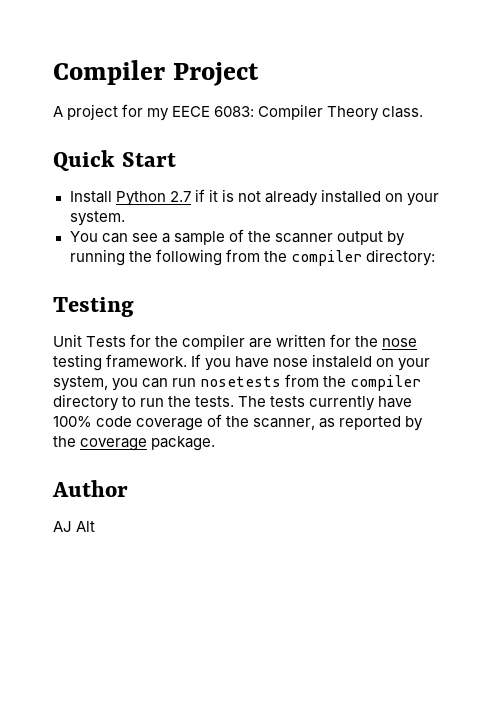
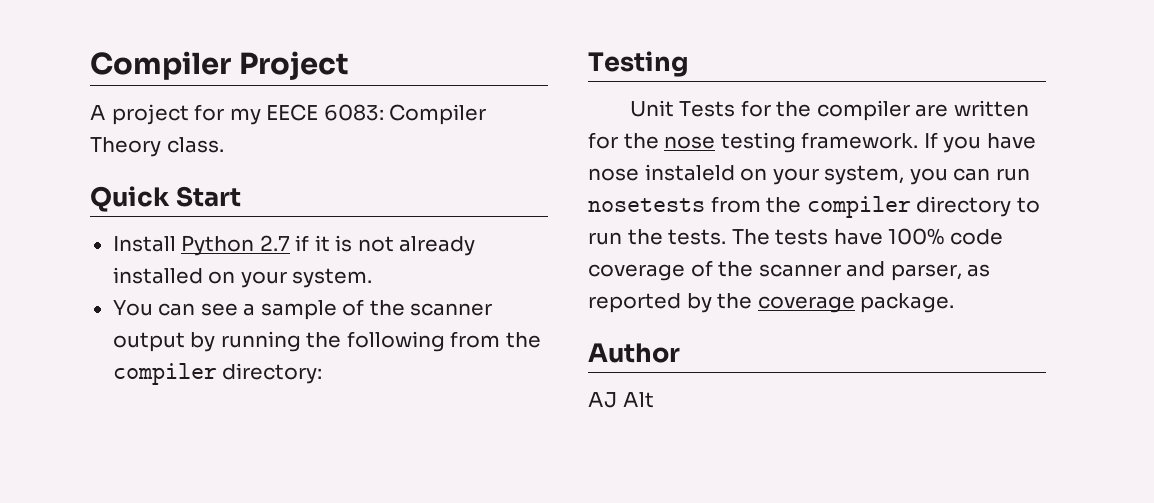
- The tests currently have 100% code coverage of the scanner, as reported by the coverage package.
+ The tests have 100% code coverage of the scanner and parser, as reported by the coverage package.

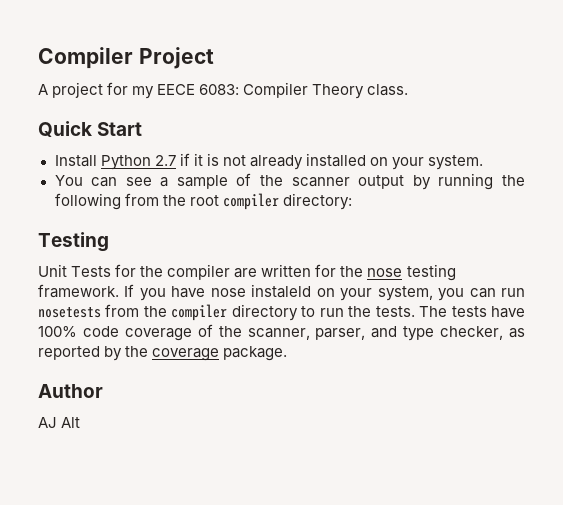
- You can see a sample of the scanner output by running the following from the compiler directory:
+ You can see a sample of the scanner output by running the following from the root compiler directory:
- The tests have 100% code coverage of the scanner and parser, as reported by the coverage package.
+ The tests have 100% code coverage of the scanner, parser, and type checker, as reported by the coverage package.

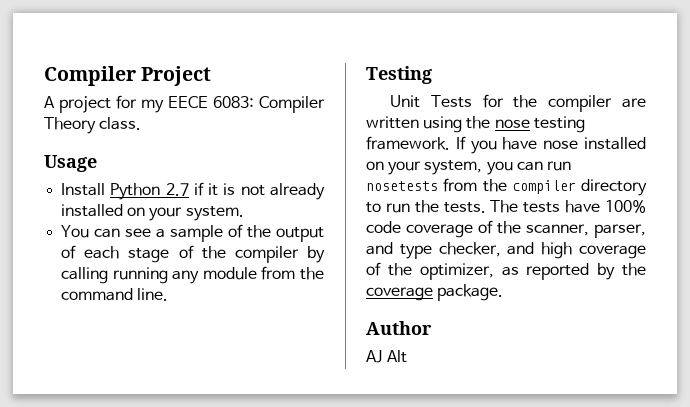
- Quick Start
+ Usage
- You can see a sample of the scanner output by running the following from the root compiler directory:
+ You can see a sample of the output of each stage of the compiler by calling running any module from the command line.
- Unit Tests for the compiler are written for the nose testing framework.
+ Unit Tests for the compiler are written using the nose testing framework.
- If you have nose instaleld on your system, you can run nosetests from the compiler directory to run the tests.
+ If you have nose installed on your system, you can run nosetests from the compiler directory to run the tests.
- The tests have 100% code coverage of the scanner, parser, and type checker, as reported by the coverage package.
+ The tests have 100% code coverage of the scanner, parser, and type checker, and high coverage of the optimizer, as reported by the coverage package.

